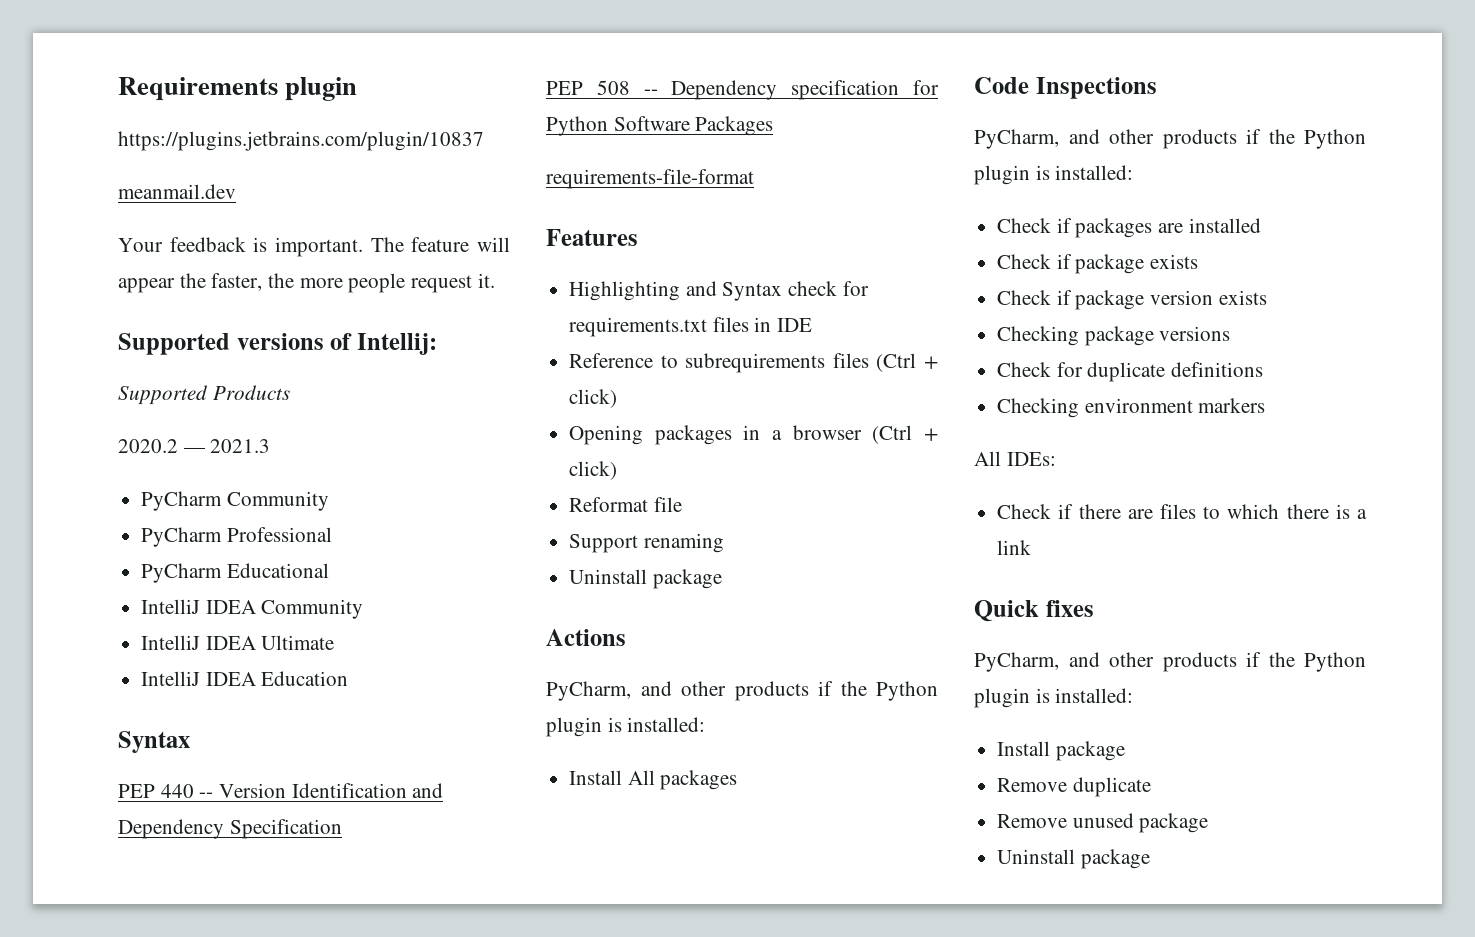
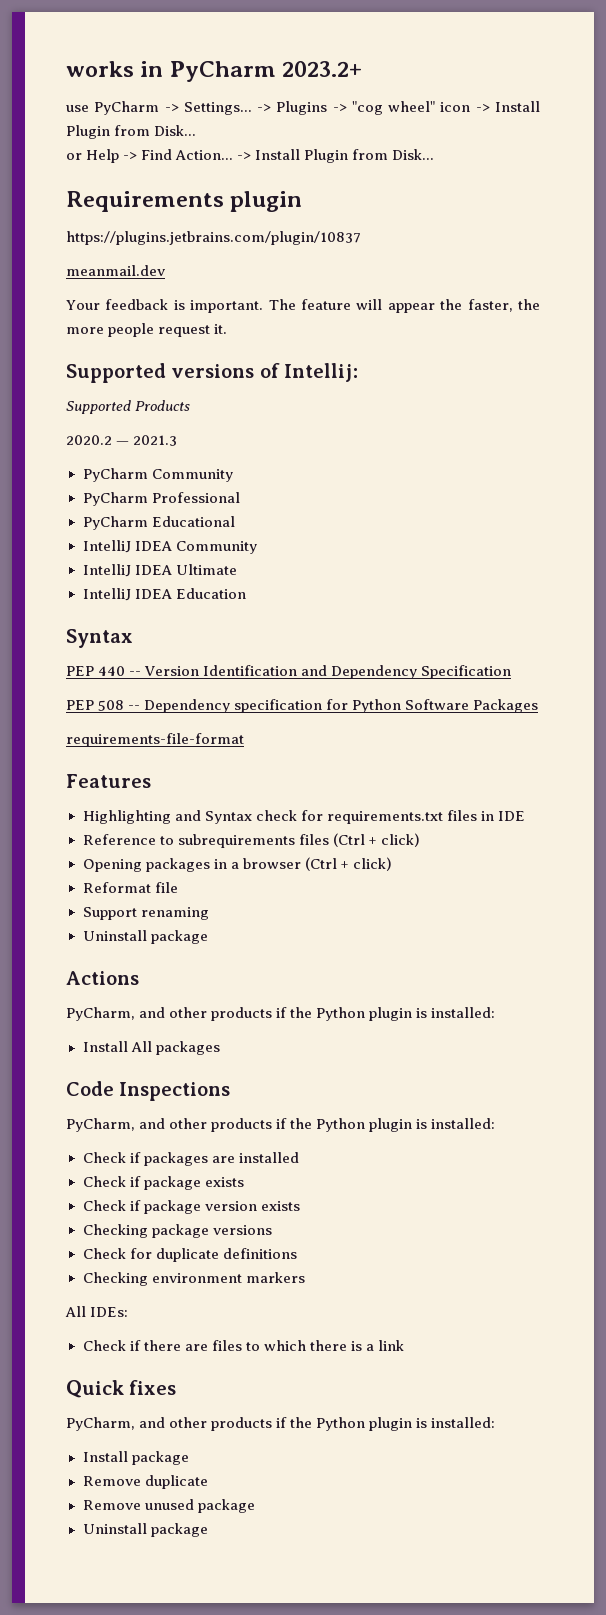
+ works in PyCharm 2023.2+
+ use PyCharm -> Settings... -> Plugins -> "cog wheel" icon -> Install Plugin from Disk...
+ or Help -> Find Action... -> Install Plugin from Disk...

